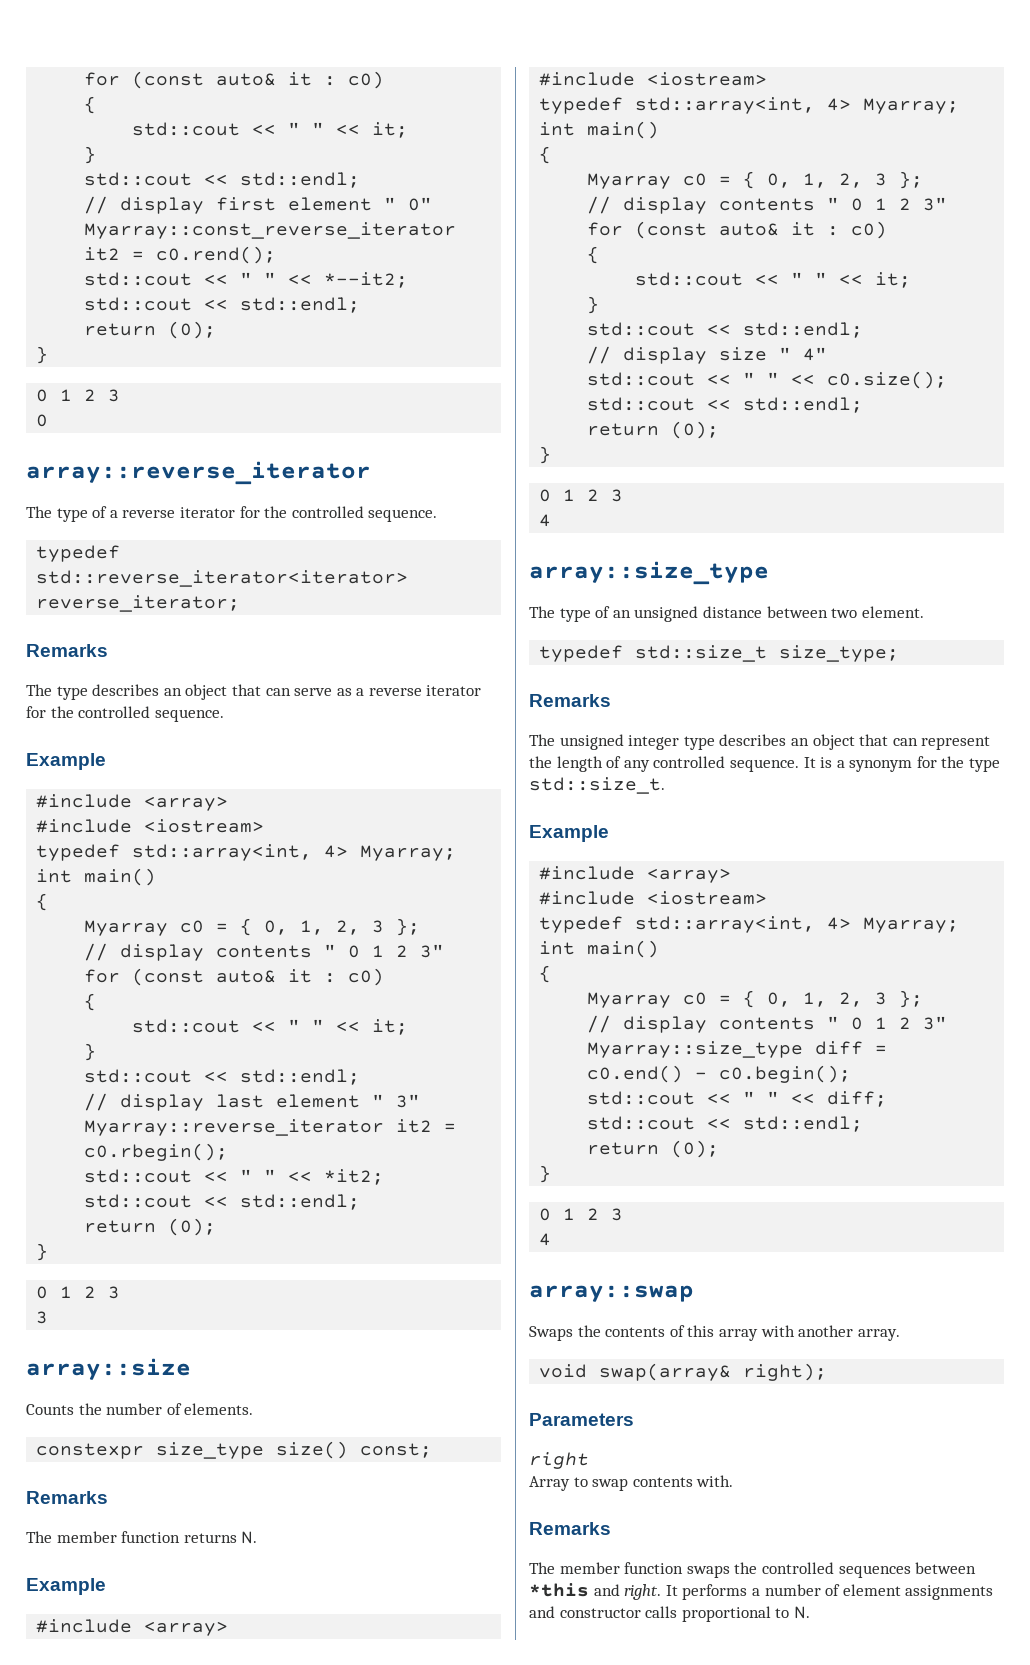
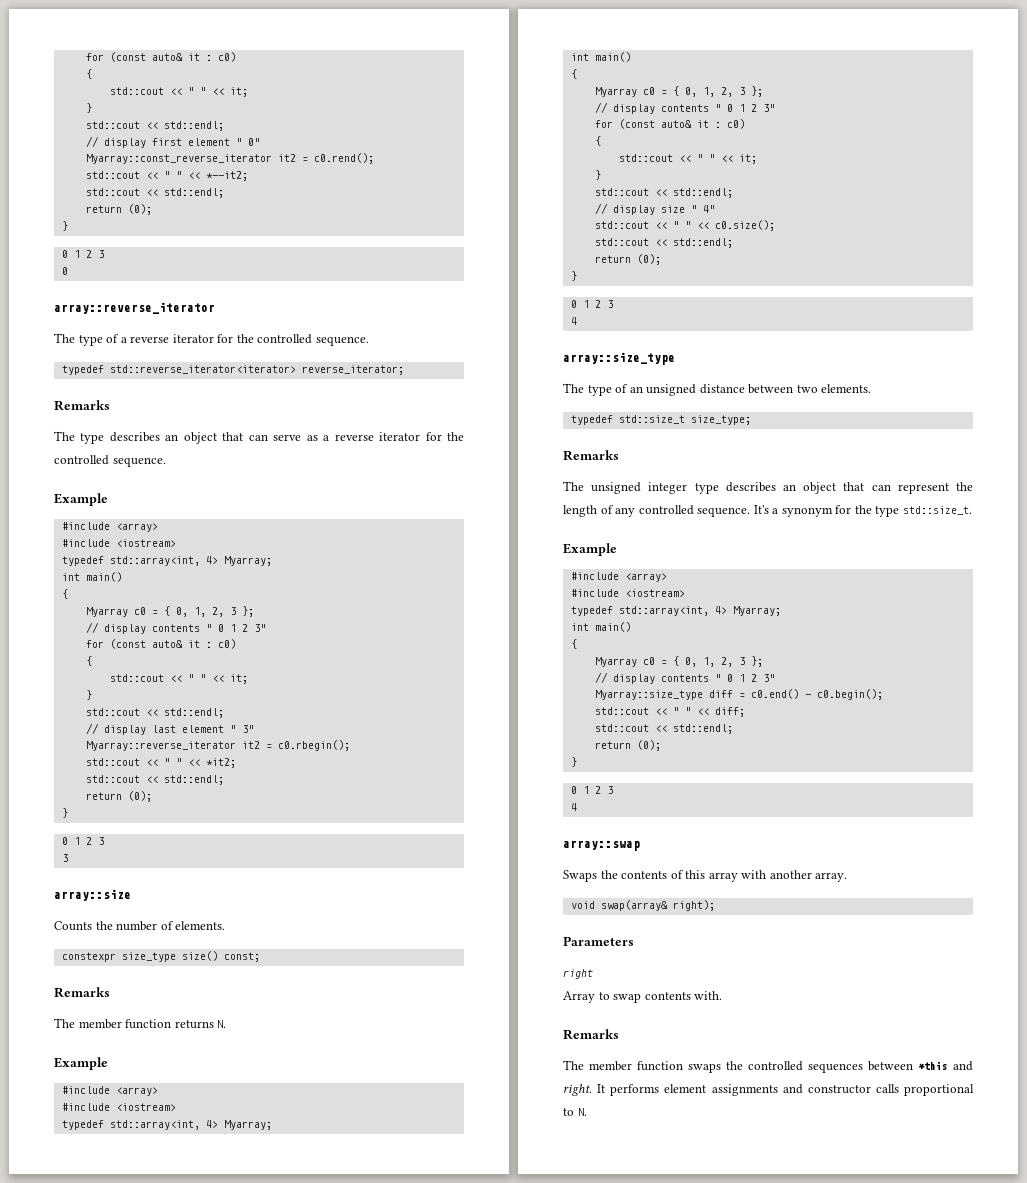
- The type of an unsigned distance between two element.
+ The type of an unsigned distance between two elements.
- It is a synonym for the type std::size_t.
+ It's a synonym for the type std::size_t.
- It performs a number of element assignments and constructor calls proportional to N.
+ It performs element assignments and constructor calls proportional to N.

